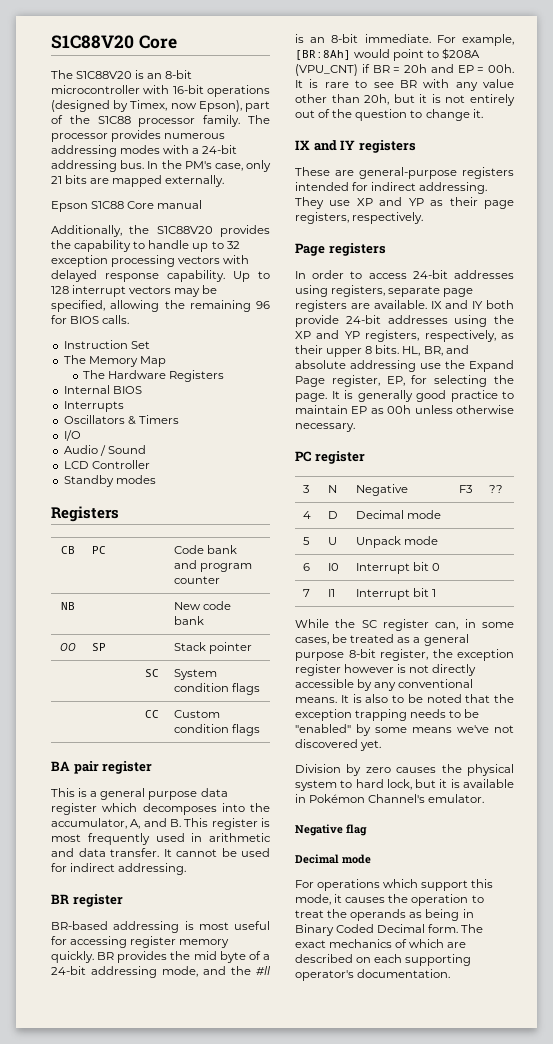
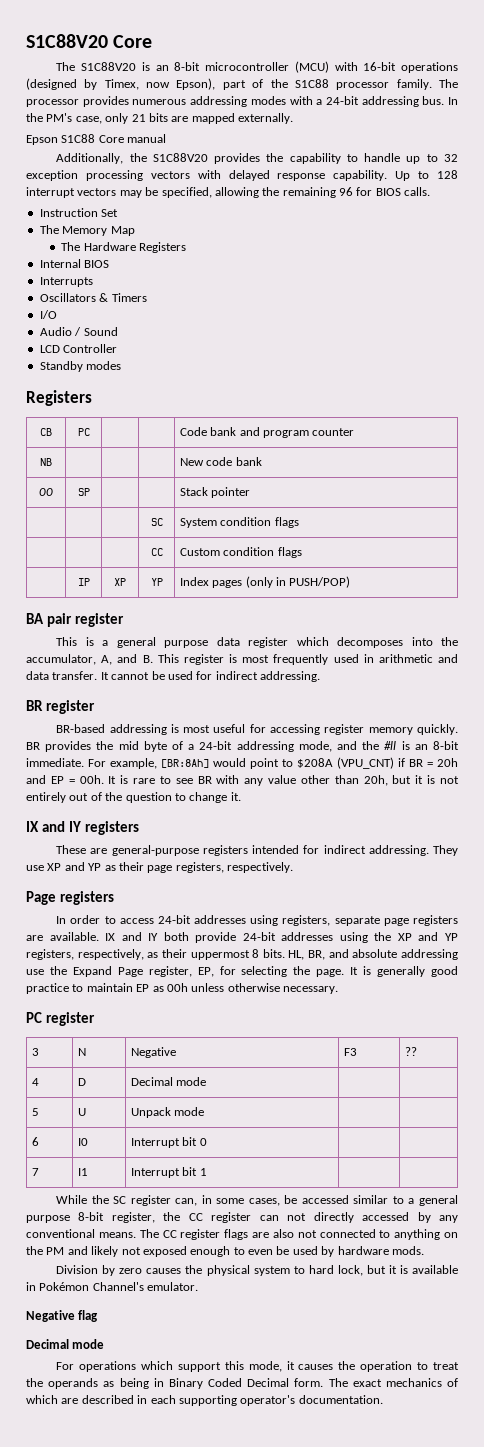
- The S1C88V20 is an 8-bit microcontroller with 16-bit operations (designed by Timex, now Epson), part of the S1C88 processor family.
+ The S1C88V20 is an 8-bit microcontroller (MCU) with 16-bit operations (designed by Timex, now Epson), part of the S1C88 processor family.
+ | IP | XP | YP | Index pages (only in PUSH/POP)
- IX and IY both provide 24-bit addresses using the XP and YP registers, respectively, as their upper 8 bits.
+ IX and IY both provide 24-bit addresses using the XP and YP registers, respectively, as their uppermost 8 bits.
- While the SC register can, in some cases, be treated as a general purpose 8-bit register, the exception register however is not directly accessible by any conventional means.
+ While the SC register can, in some cases, be accessed similar to a general purpose 8-bit register, the CC register can not directly accessed by any conventional means.
- It is also to be noted that the exception trapping needs to be "enabled" by some means we've not discovered yet.
+ The CC register flags are also not connected to anything on the PM and likely not exposed enough to even be used by hardware mods.
- The exact mechanics of which are described on each supporting operator's documentation.
+ The exact mechanics of which are described in each supporting operator's documentation.

